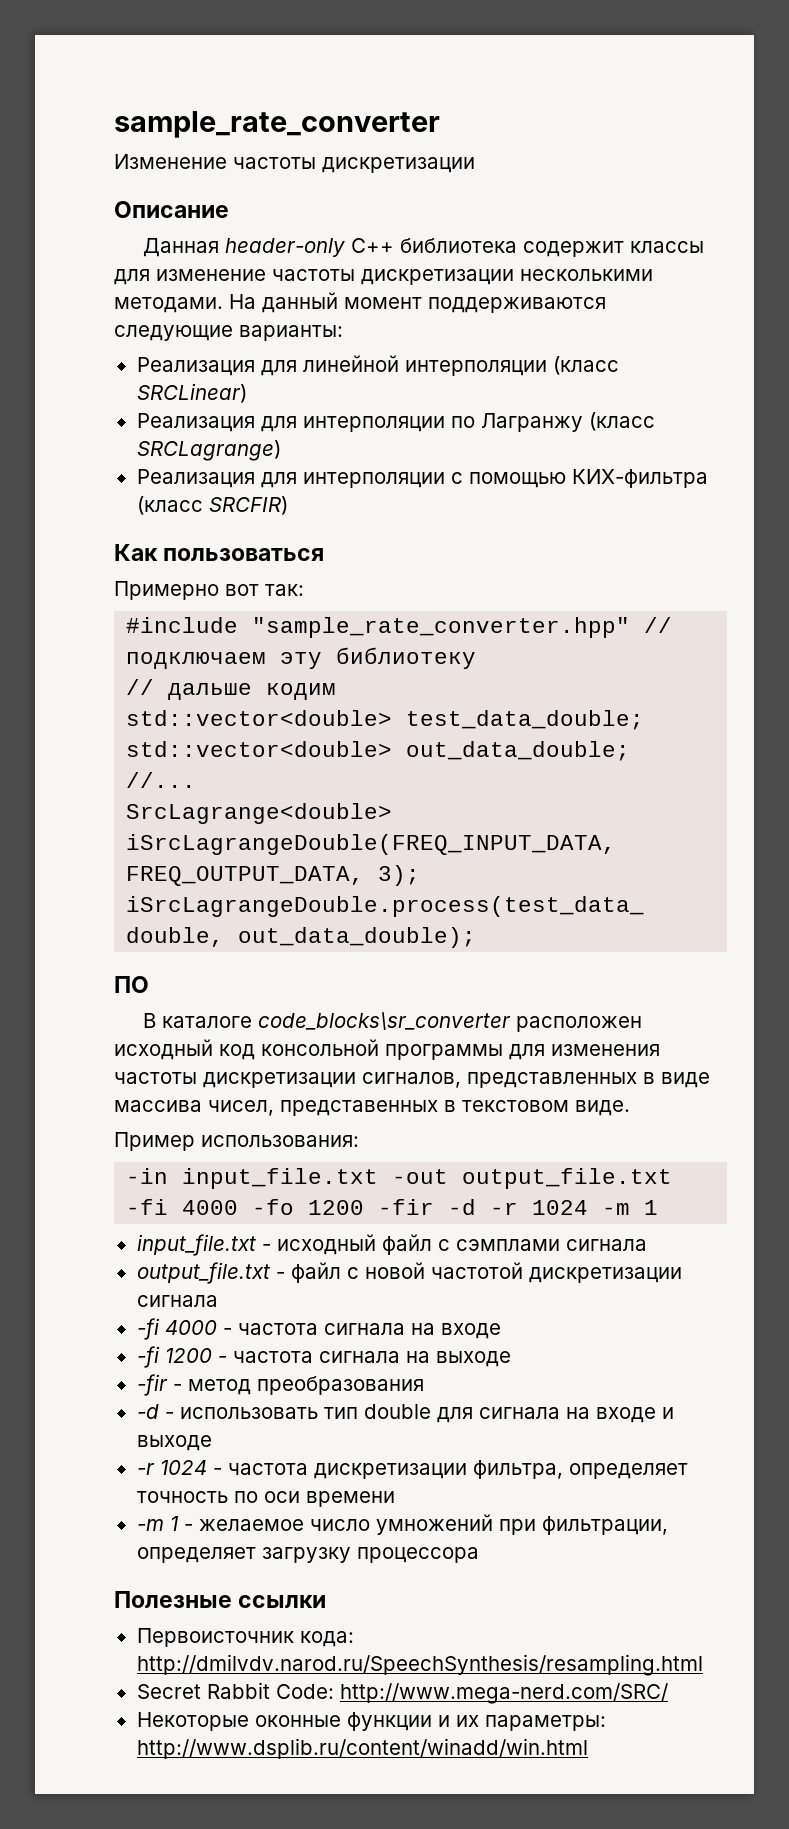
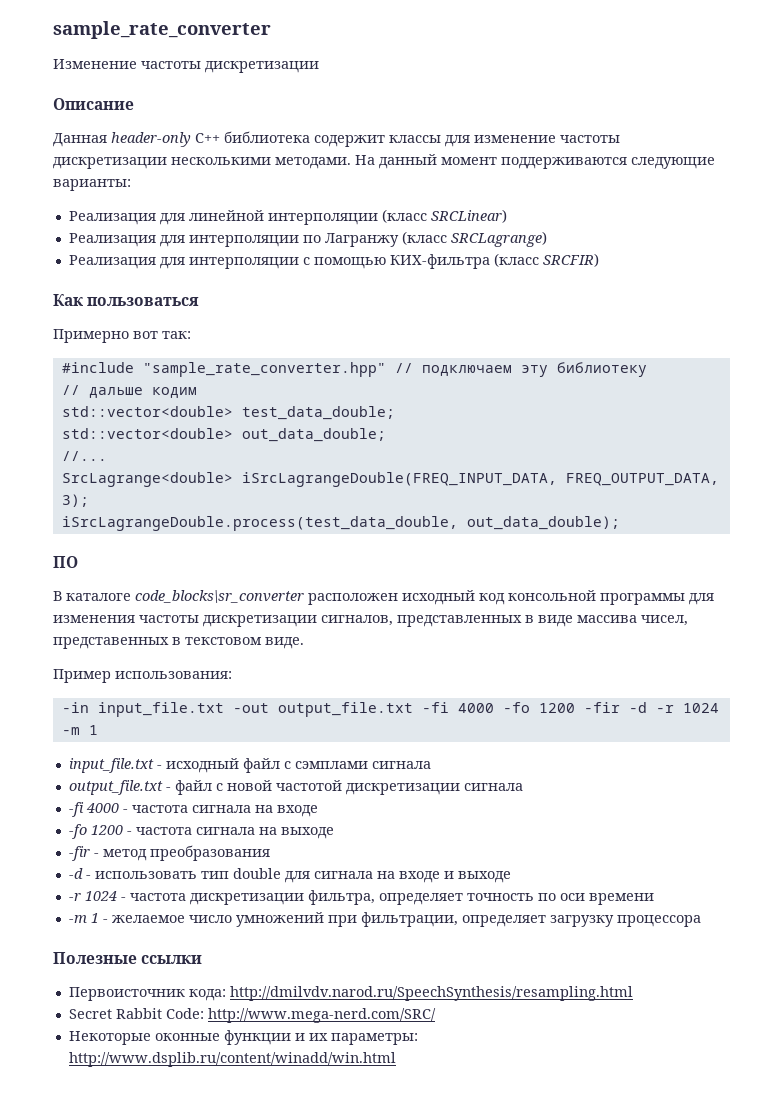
- -fi 1200 - частота сигнала на выходе
+ -fo 1200 - частота сигнала на выходе

